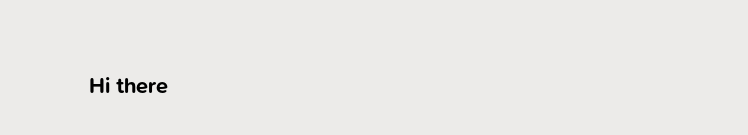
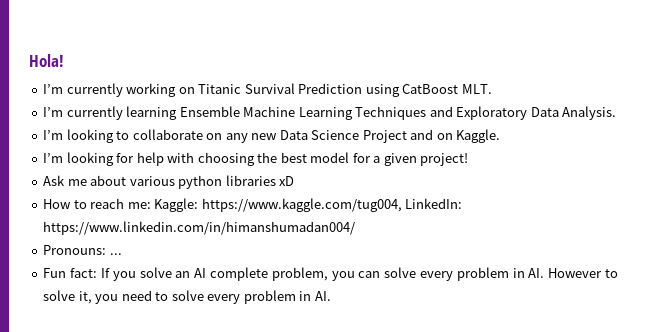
- Hi there
+ Hola!
+ I’m currently working on Titanic Survival Prediction using CatBoost MLT.
+ I’m currently learning Ensemble Machine Learning Techniques and Exploratory Data Analysis.
+ I’m looking to collaborate on any new Data Science Project and on Kaggle.
+ I’m looking for help with choosing the best model for a given project!
+ Ask me about various python libraries xD
+ How to reach me: Kaggle: https://www.kaggle.com/tug004, LinkedIn: https://www.linkedin.com/in/himanshumadan004/
+ Pronouns: ...
+ Fun fact: If you solve an AI complete problem, you can solve every problem in AI. However to solve it, you need to solve every problem in AI.

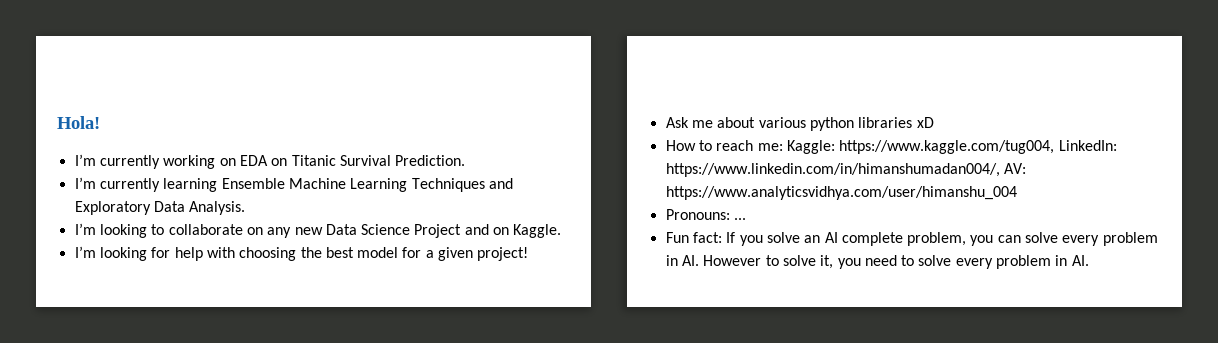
- I’m currently working on Titanic Survival Prediction using CatBoost MLT.
+ I’m currently working on EDA on Titanic Survival Prediction.
- How to reach me: Kaggle: https://www.kaggle.com/tug004, LinkedIn: https://www.linkedin.com/in/himanshumadan004/
+ How to reach me: Kaggle: https://www.kaggle.com/tug004, LinkedIn: https://www.linkedin.com/in/himanshumadan004/, AV: https://www.analyticsvidhya.com/user/himanshu_004

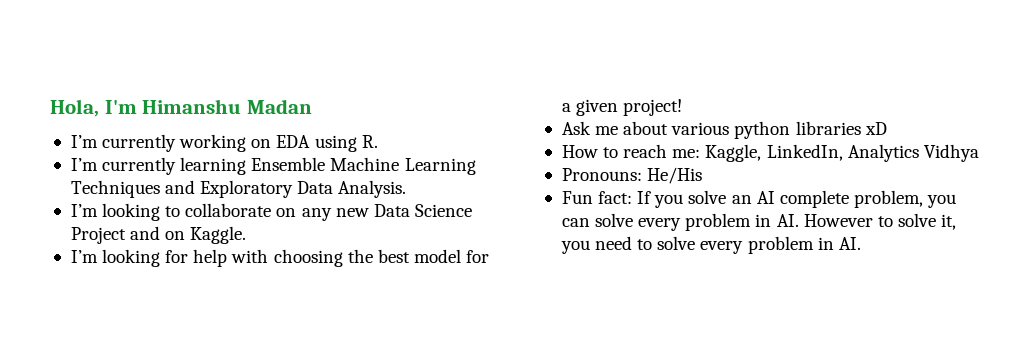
- Hola!
+ Hola, I'm Himanshu Madan
- I’m currently working on EDA on Titanic Survival Prediction.
+ I’m currently working on EDA using R.
- How to reach me: Kaggle: https://www.kaggle.com/tug004, LinkedIn: https://www.linkedin.com/in/himanshumadan004/, AV: https://www.analyticsvidhya.com/user/himanshu_004
+ How to reach me: Kaggle, LinkedIn, Analytics Vidhya
- Pronouns: ...
+ Pronouns: He/His

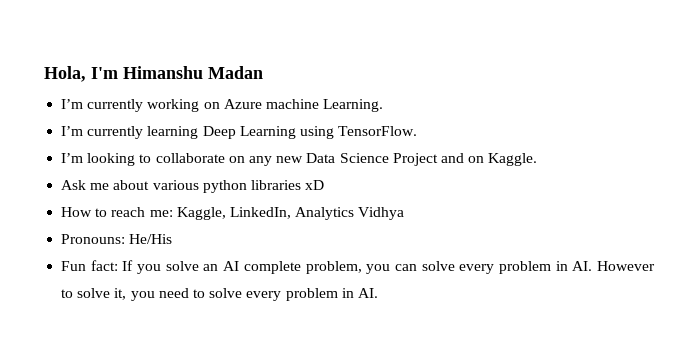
- I’m currently working on EDA using R.
+ I’m currently working on Azure machine Learning.
- I’m currently learning Ensemble Machine Learning Techniques and Exploratory Data Analysis.
+ I’m currently learning Deep Learning using TensorFlow.
- I’m looking for help with choosing the best model for a given project!

